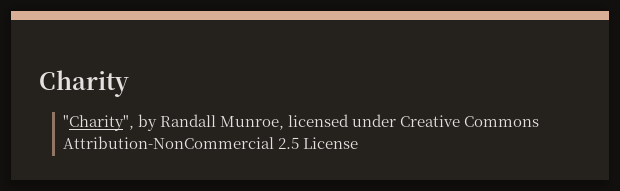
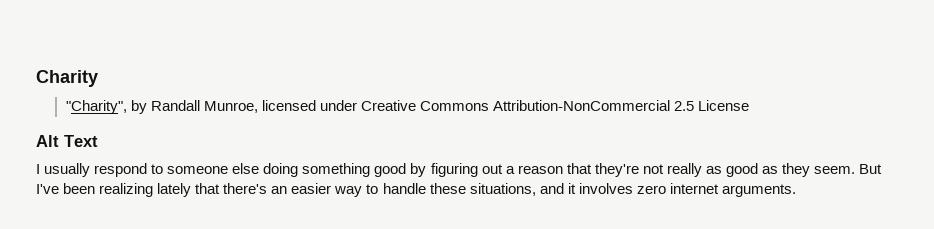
+ Alt Text
+ I usually respond to someone else doing something good by figuring out a reason that they're not really as good as they seem. But I've been realizing lately that there's an easier way to handle these situations, and it involves zero internet arguments.

